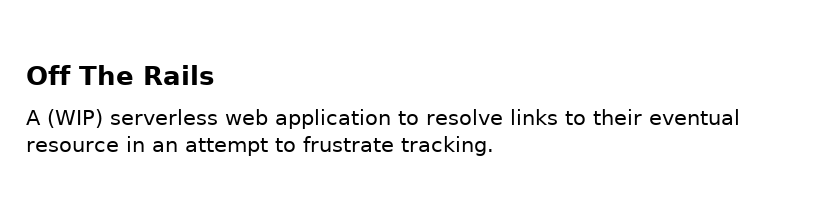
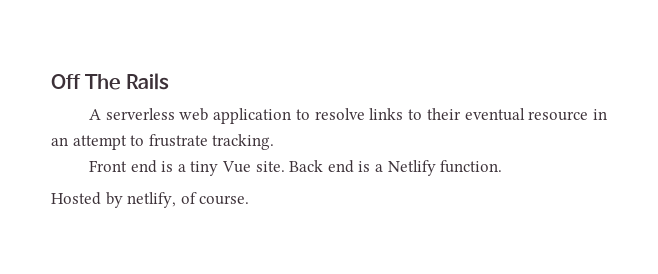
- A (WIP) serverless web application to resolve links to their eventual resource in an attempt to frustrate tracking.
+ A serverless web application to resolve links to their eventual resource in an attempt to frustrate tracking.
+ Front end is a tiny Vue site. Back end is a Netlify function.
+ Hosted by netlify, of course.

